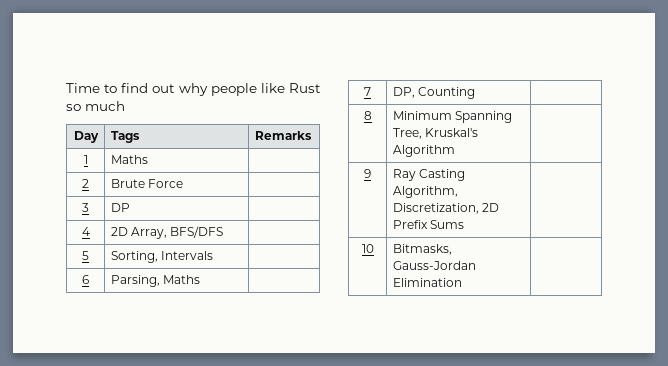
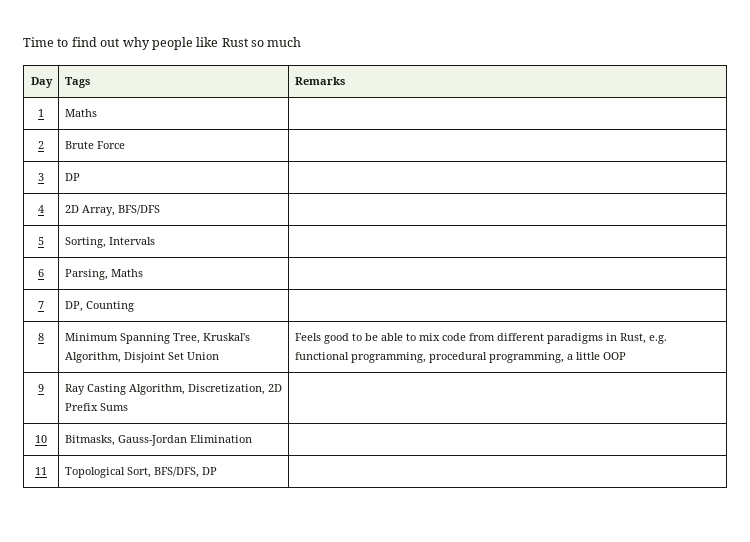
- 8 | Minimum Spanning Tree, Kruskal's Algorithm |
+ 8 | Minimum Spanning Tree, Kruskal's Algorithm, Disjoint Set Union | Feels good to be able to mix code from different paradigms in Rust, e.g. functional programming, procedural programming, a little OOP
+ 11 | Topological Sort, BFS/DFS, DP |

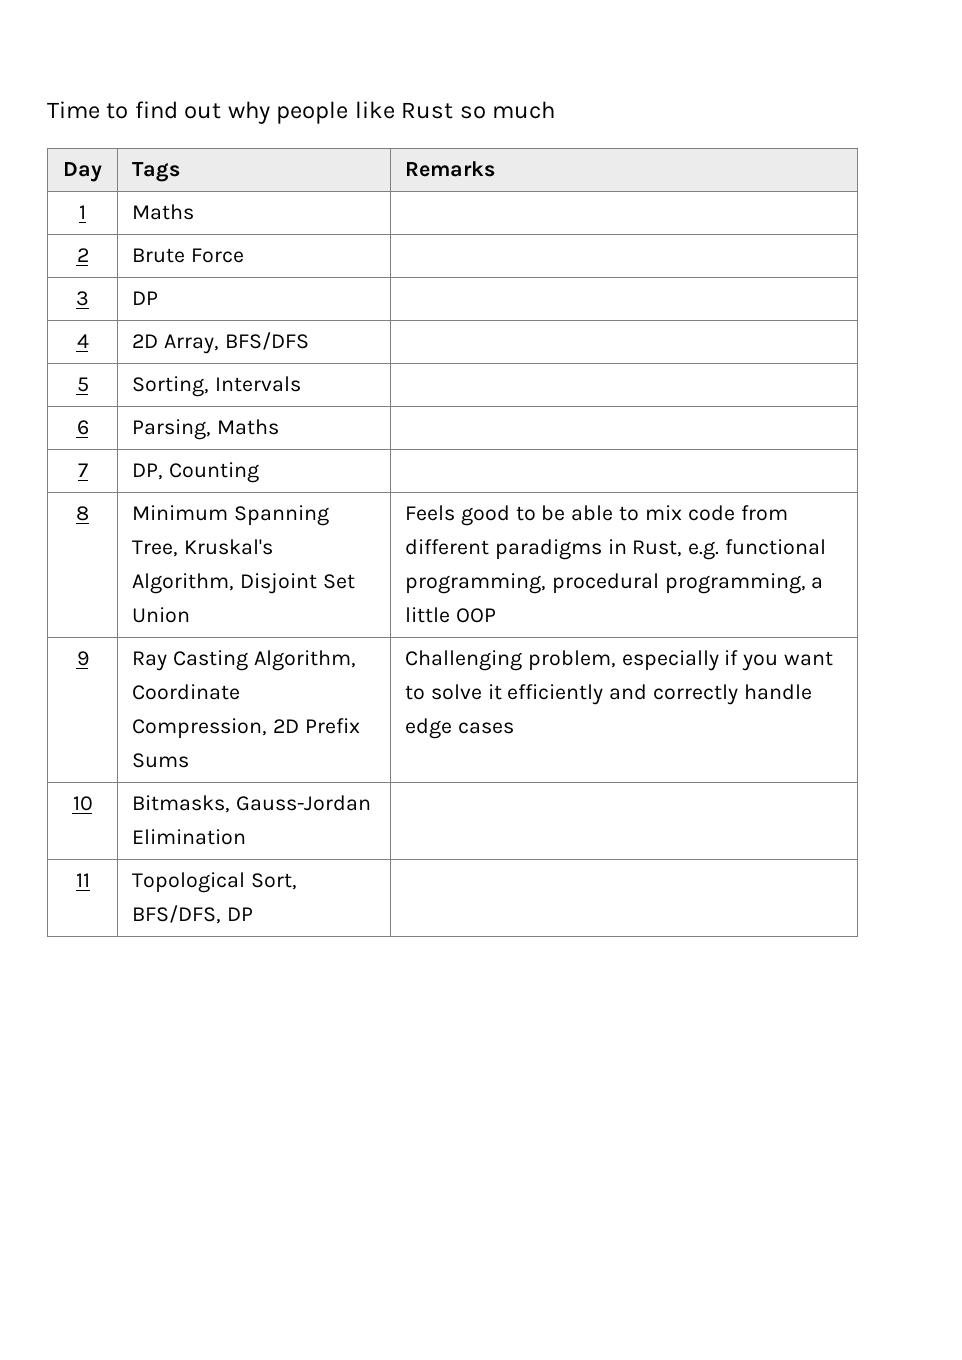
- 9 | Ray Casting Algorithm, Discretization, 2D Prefix Sums |
+ 9 | Ray Casting Algorithm, Coordinate Compression, 2D Prefix Sums | Challenging problem, especially if you want to solve it efficiently and correctly handle edge cases

